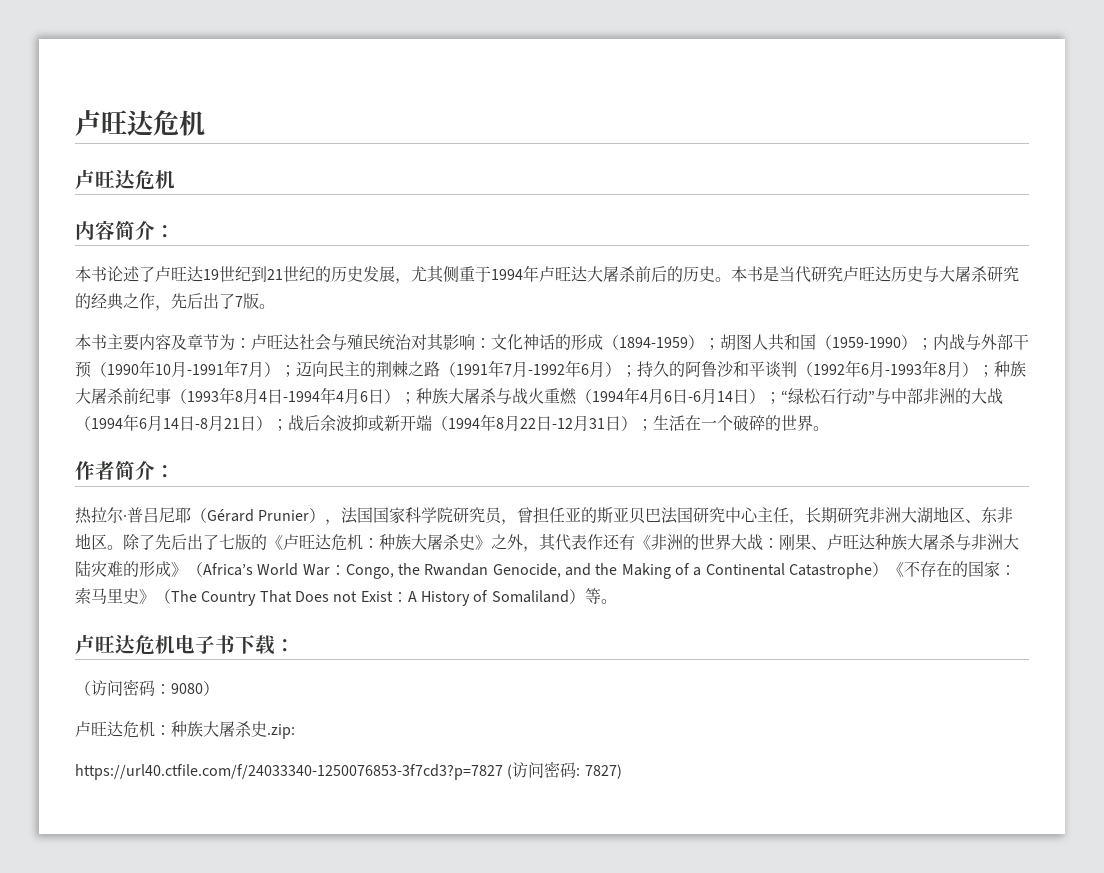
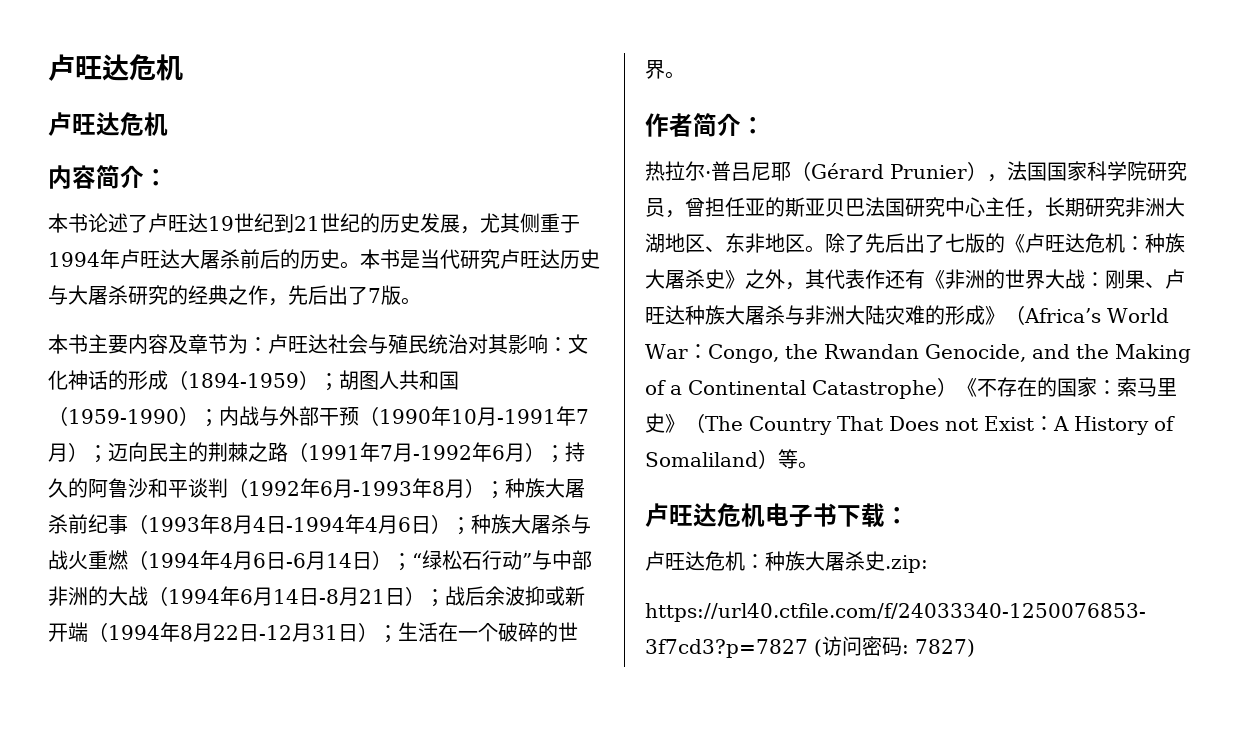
- （访问密码：9080）

